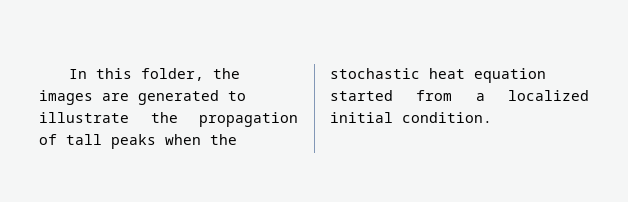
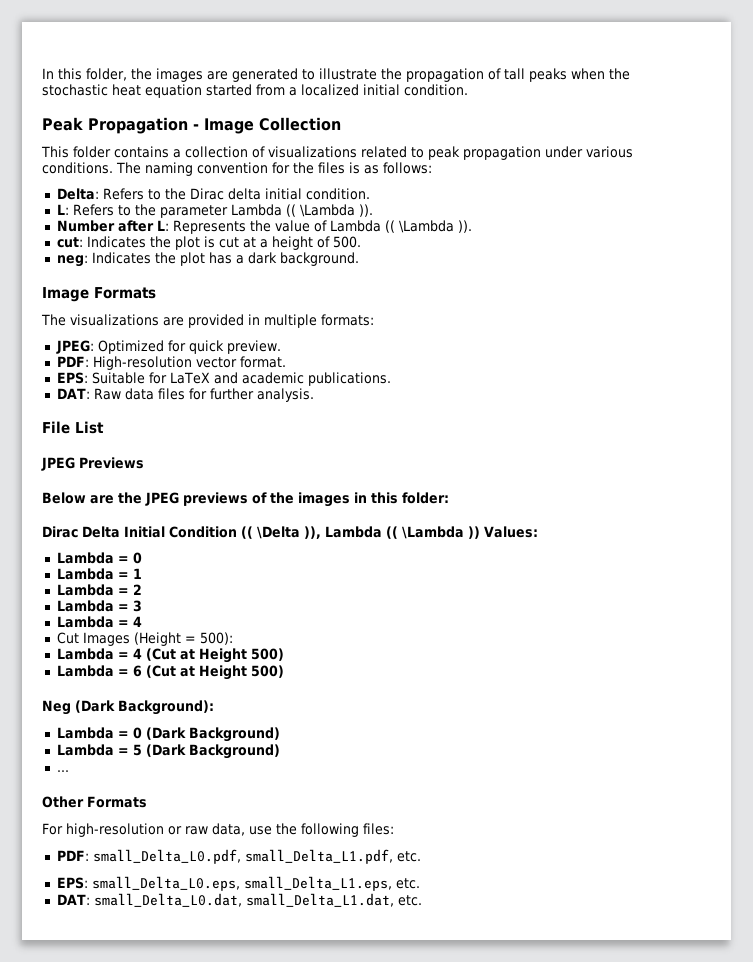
+ Peak Propagation - Image Collection
+ This folder contains a collection of visualizations related to peak propagation under various conditions. The naming convention for the files is as follows:
+ Delta: Refers to the Dirac delta initial condition.
+ L: Refers to the parameter Lambda (( \Lambda )).
+ Number after L: Represents the value of Lambda (( \Lambda )).
+ cut: Indicates the plot is cut at a height of 500.
+ neg: Indicates the plot has a dark background.
+ Image Formats
+ The visualizations are provided in multiple formats:
+ JPEG: Optimized for quick preview.
+ PDF: High-resolution vector format.
+ EPS: Suitable for LaTeX and academic publications.
+ DAT: Raw data files for further analysis.
+ File List
+ JPEG Previews
+ Below are the JPEG previews of the images in this folder:
+ Dirac Delta Initial Condition (( \Delta )), Lambda (( \Lambda )) Values:
+ Lambda = 0
+ Lambda = 1
+ Lambda = 2
+ Lambda = 3
+ Lambda = 4
+ Cut Images (Height = 500):
+ Lambda = 4 (Cut at Height 500)
+ Lambda = 6 (Cut at Height 500)
+ Neg (Dark Background):
+ Lambda = 0 (Dark Background)
+ Lambda = 5 (Dark Background)
+ ...
+ Other Formats
+ For high-resolution or raw data, use the following files:
+ PDF: small_Delta_L0.pdf, small_Delta_L1.pdf, etc.
+ EPS: small_Delta_L0.eps, small_Delta_L1.eps, etc.
+ DAT: small_Delta_L0.dat, small_Delta_L1.dat, etc.

